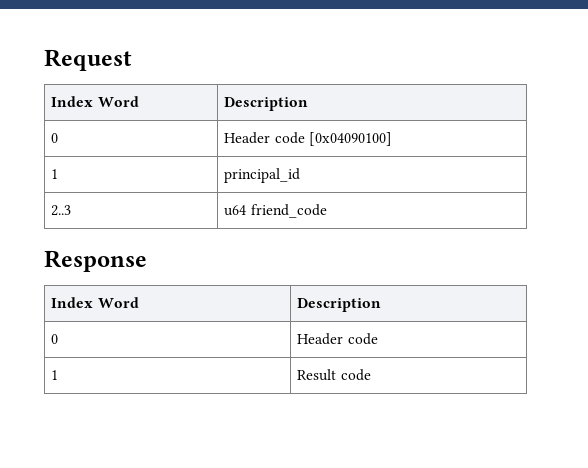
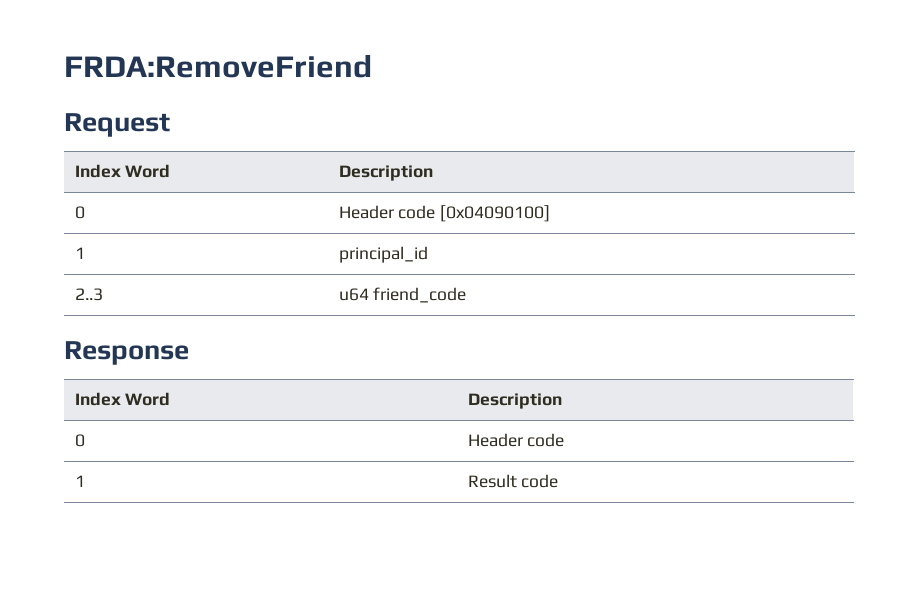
+ FRDA:RemoveFriend

